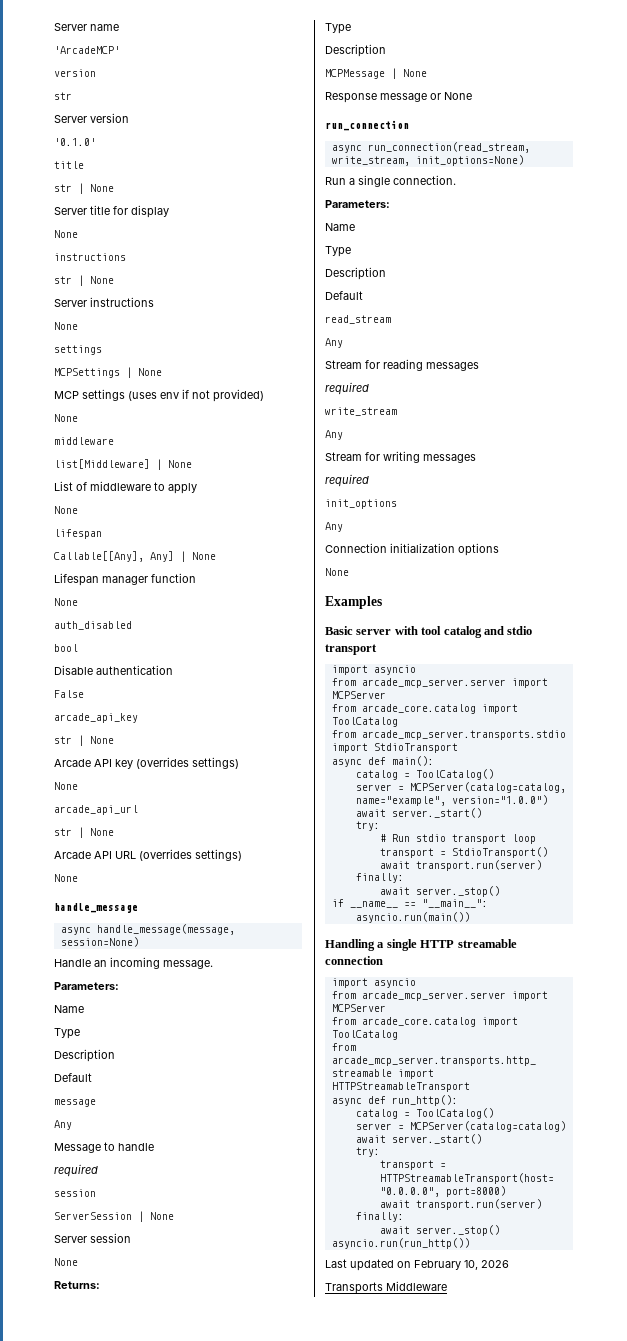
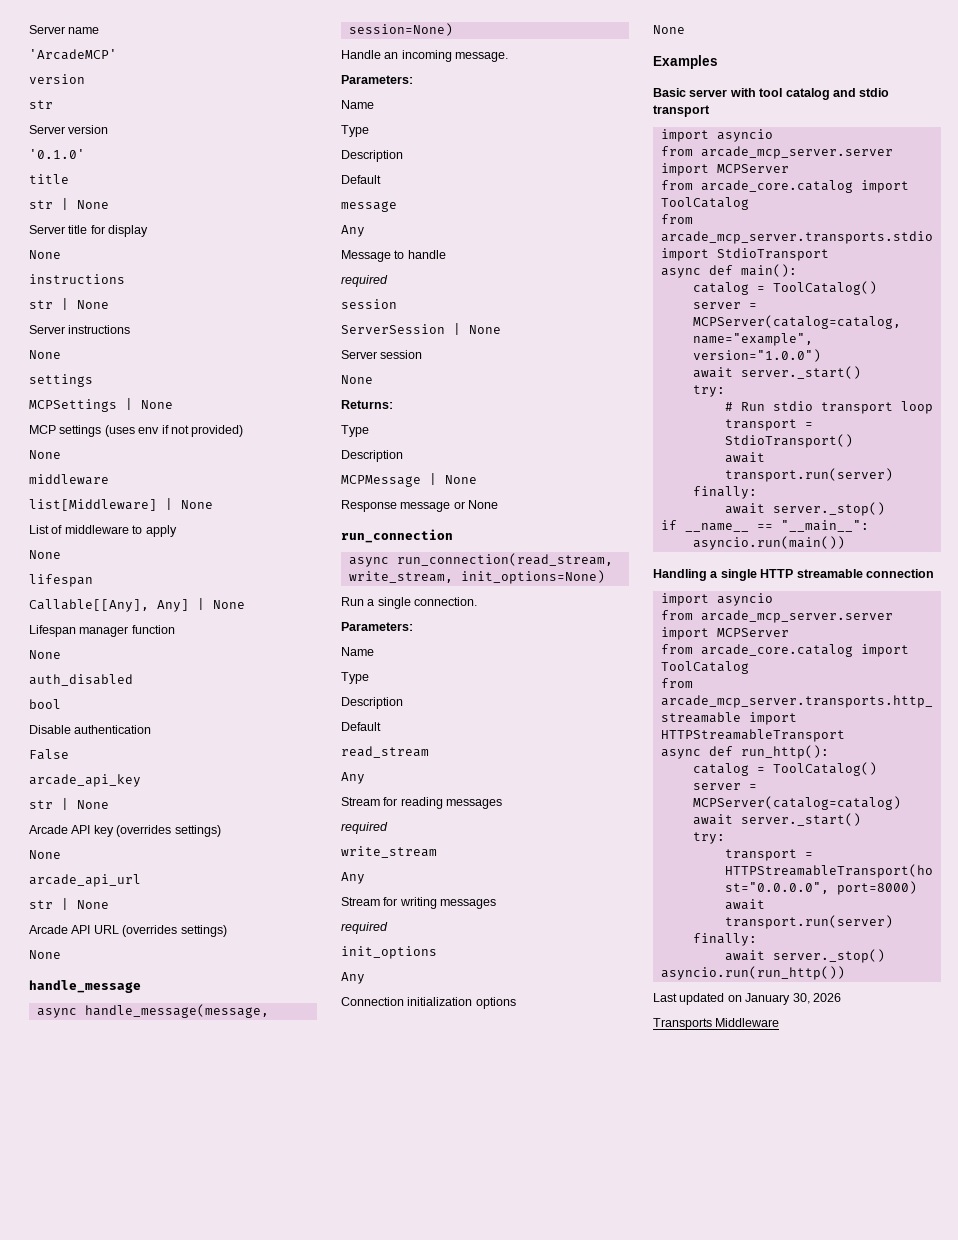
- Last updated on February 10, 2026
+ Last updated on January 30, 2026

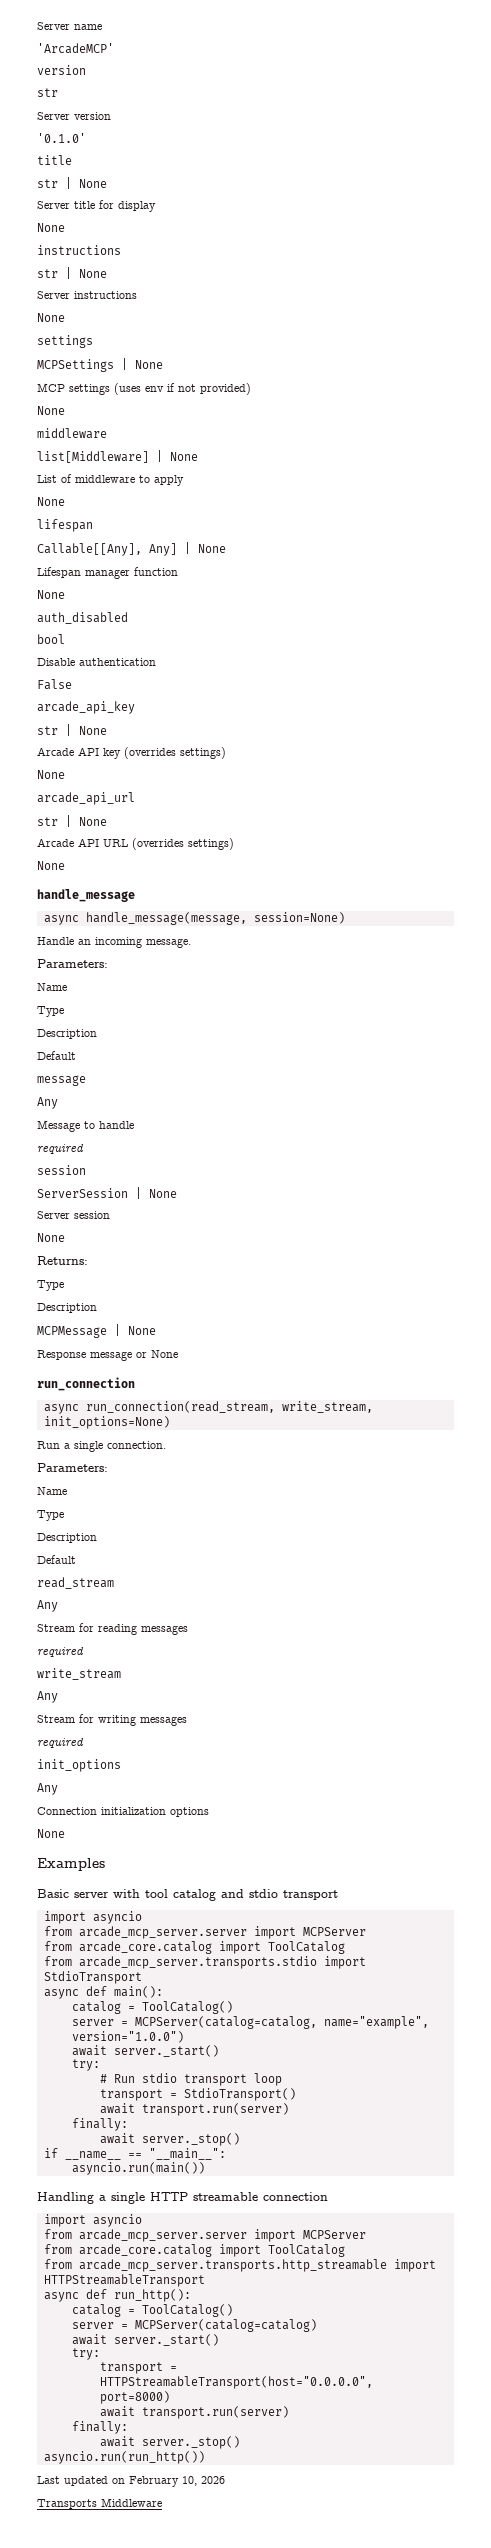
- Last updated on January 30, 2026
+ Last updated on February 10, 2026

